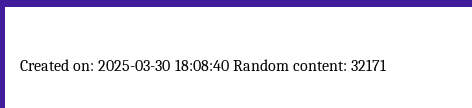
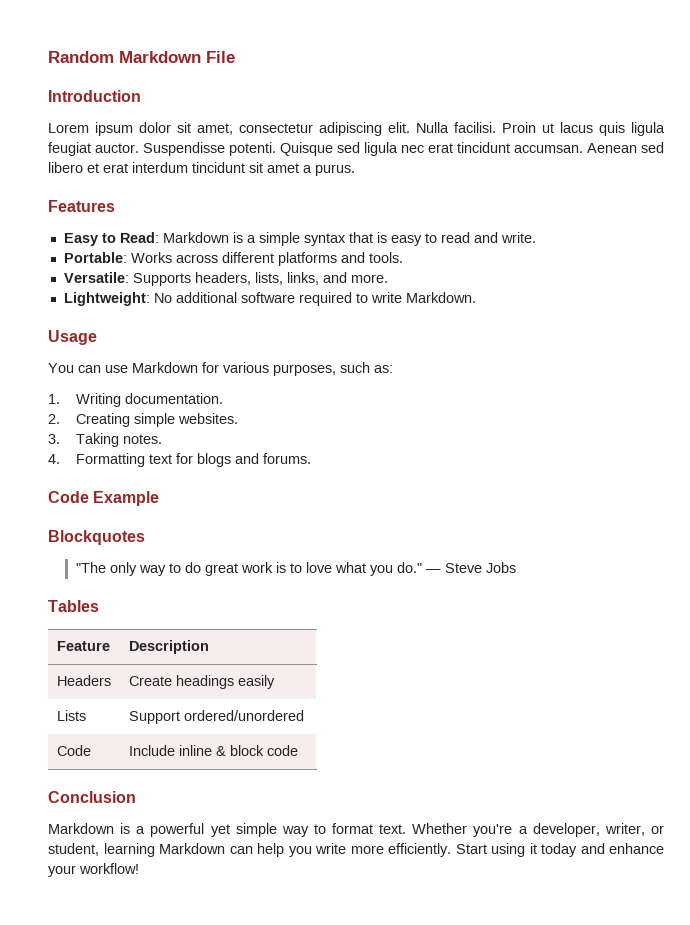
- Created on: 2025-03-30 18:08:40 Random content: 32171
+ Random Markdown File
+ Introduction
+ Lorem ipsum dolor sit amet, consectetur adipiscing elit. Nulla facilisi. Proin ut lacus quis ligula feugiat auctor. Suspendisse potenti. Quisque sed ligula nec erat tincidunt accumsan. Aenean sed libero et erat interdum tincidunt sit amet a purus.
+ Features
+ Easy to Read: Markdown is a simple syntax that is easy to read and write.
+ Portable: Works across different platforms and tools.
+ Versatile: Supports headers, lists, links, and more.
+ Lightweight: No additional software required to write Markdown.
+ Usage
+ You can use Markdown for various purposes, such as:
+ 1. Writing documentation.
+ 2. Creating simple websites.
+ 3. Taking notes.
+ 4. Formatting text for blogs and forums.
+ Code Example
+ Blockquotes
+ "The only way to do great work is to love what you do." — Steve Jobs
+ Tables
+ Feature | Description
+ Headers | Create headings easily
+ Lists | Support ordered/unordered
+ Code | Include inline & block code
+ Conclusion
+ Markdown is a powerful yet simple way to format text. Whether you're a developer, writer, or student, learning Markdown can help you write more efficiently. Start using it today and enhance your workflow!

